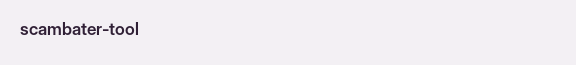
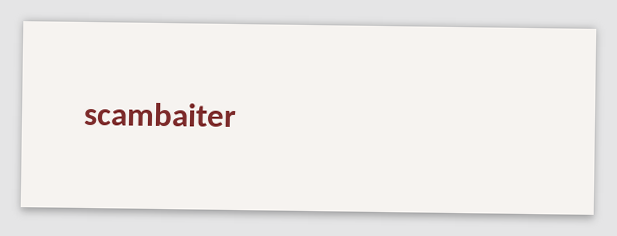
- scambater-tool
+ scambaiter

